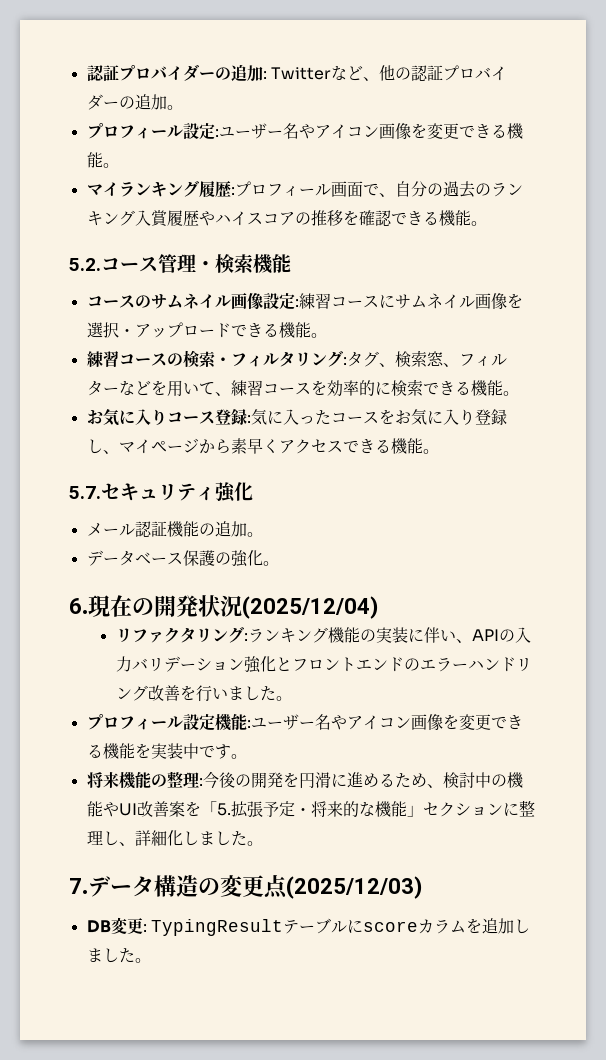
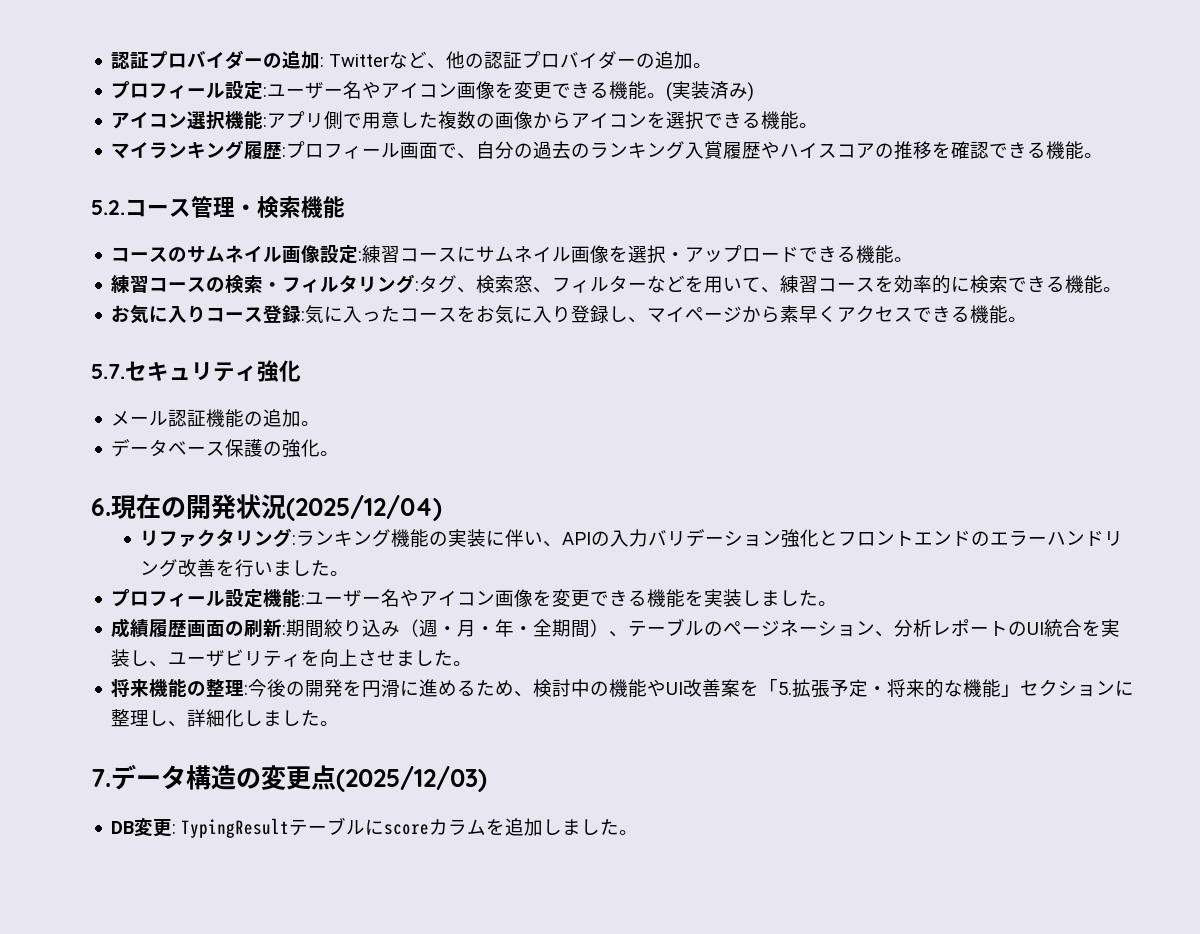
+ (実装済み)
+ アイコン選択機能:アプリ側で用意した複数の画像からアイコンを選択できる機能。
- プロフィール設定機能:ユーザー名やアイコン画像を変更できる機能を実装中です。
+ プロフィール設定機能:ユーザー名やアイコン画像を変更できる機能を実装しました。
+ 成績履歴画面の刷新:期間絞り込み（週・月・年・全期間）、テーブルのページネーション、分析レポートのUI統合を実装し、ユーザビリティを向上させました。

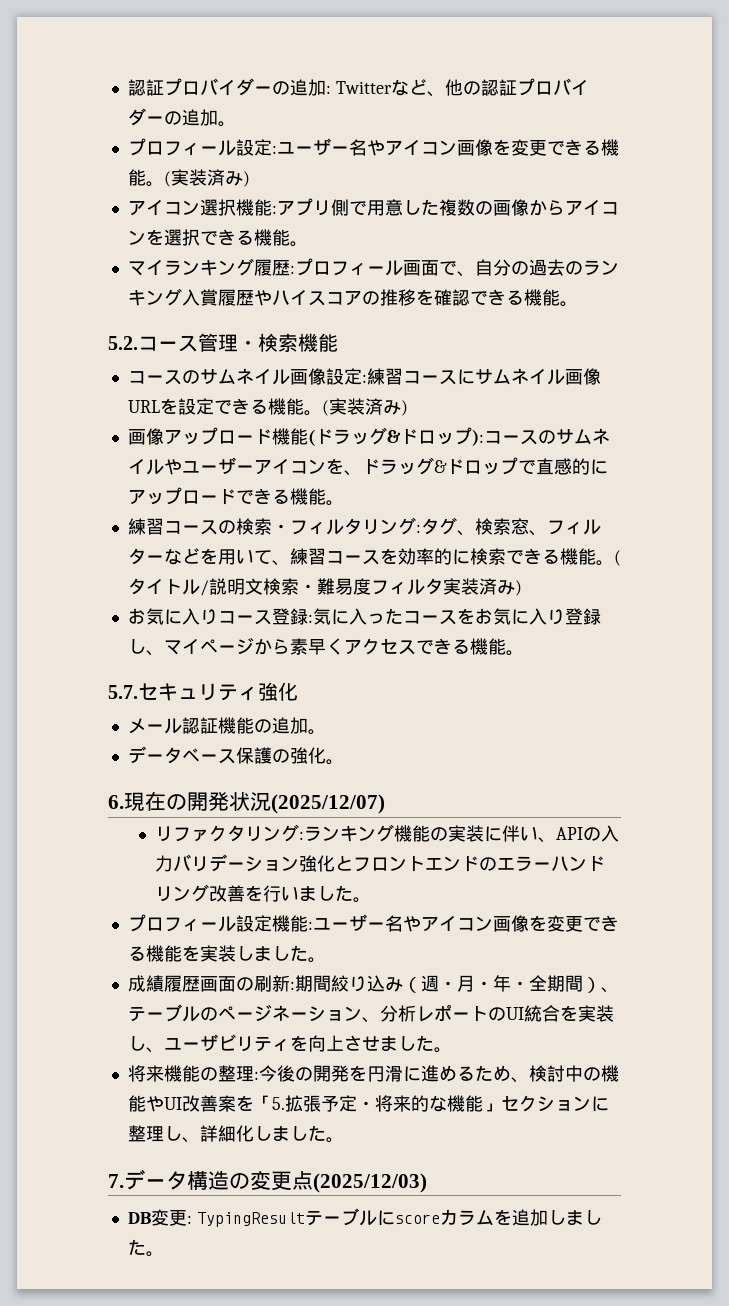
- コースのサムネイル画像設定:練習コースにサムネイル画像を選択・アップロードできる機能。
+ コースのサムネイル画像設定:練習コースにサムネイル画像URLを設定できる機能。(実装済み)
+ 画像アップロード機能(ドラッグ&ドロップ):コースのサムネイルやユーザーアイコンを、ドラッグ&ドロップで直感的にアップロードできる機能。
+ (タイトル/説明文検索・難易度フィルタ実装済み)
- 6.現在の開発状況(2025/12/04)
+ 6.現在の開発状況(2025/12/07)

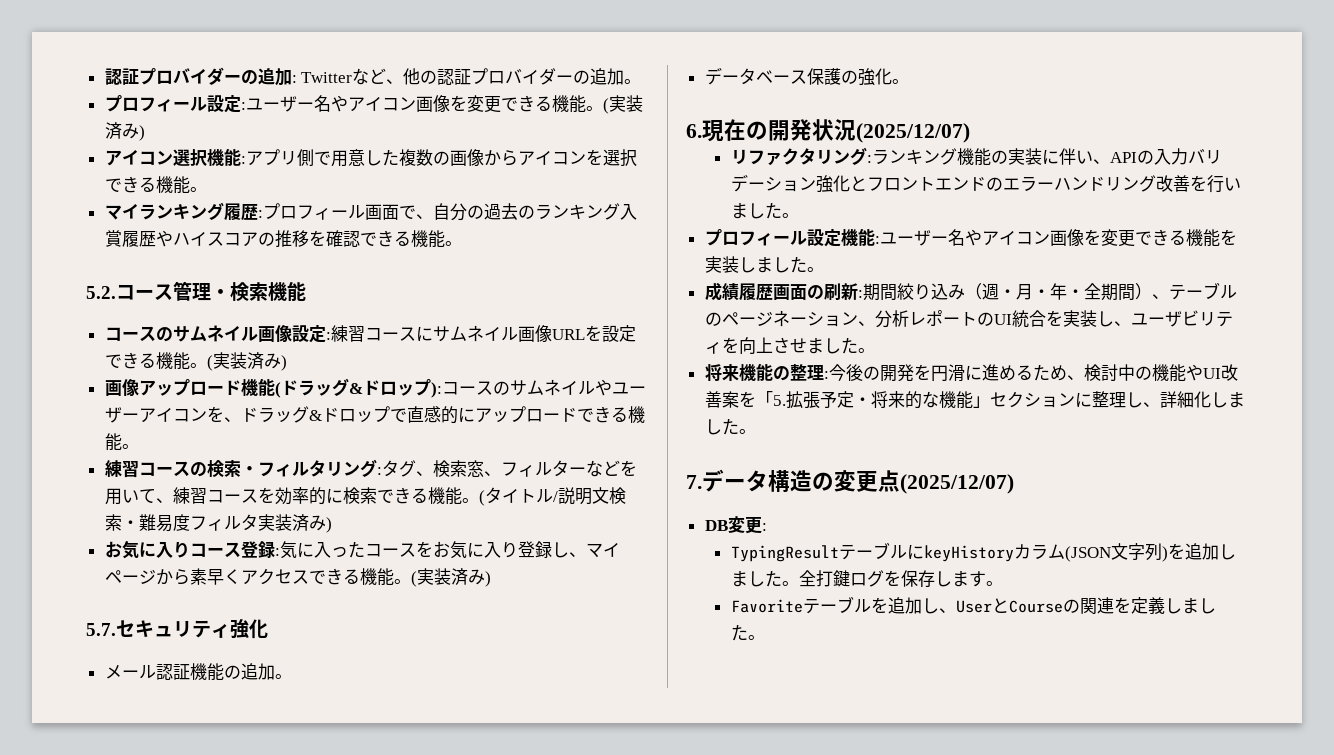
- お気に入りコース登録:気に入ったコースをお気に入り登録し、マイページから素早くアクセスできる機能。
+ お気に入りコース登録:気に入ったコースをお気に入り登録し、マイページから素早くアクセスできる機能。(実装済み)
- 7.データ構造の変更点(2025/12/03)
+ 7.データ構造の変更点(2025/12/07)
- DB変更: TypingResultテーブルにscoreカラムを追加しました。
+ DB変更:
+ TypingResultテーブルにkeyHistoryカラム(JSON文字列)を追加しました。全打鍵ログを保存します。
+ Favoriteテーブルを追加し、UserとCourseの関連を定義しました。

